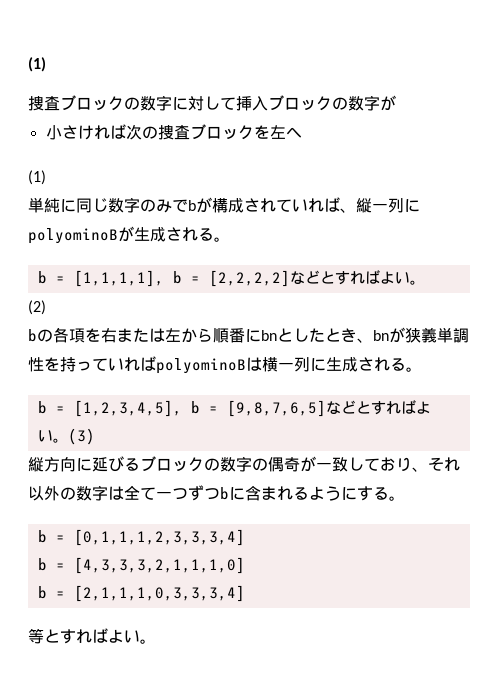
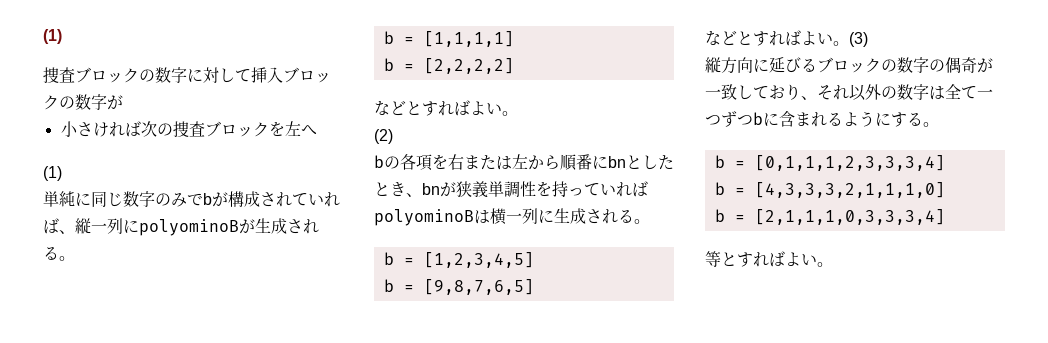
- b = [1,1,1,1], b = [2,2,2,2]などとすればよい。
+ b = [1,1,1,1]
+ b = [2,2,2,2]
+ などとすればよい。
- b = [1,2,3,4,5], b = [9,8,7,6,5]などとすればよい。
+ b = [1,2,3,4,5]
+ b = [9,8,7,6,5]
+ などとすればよい。

